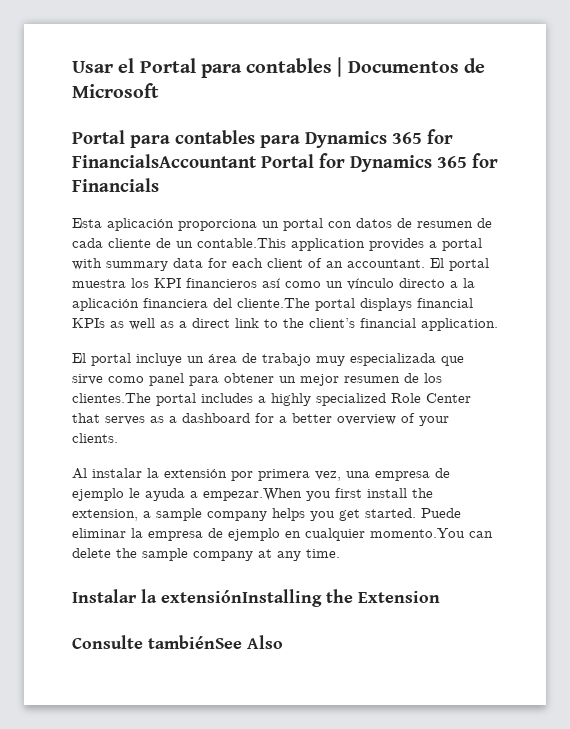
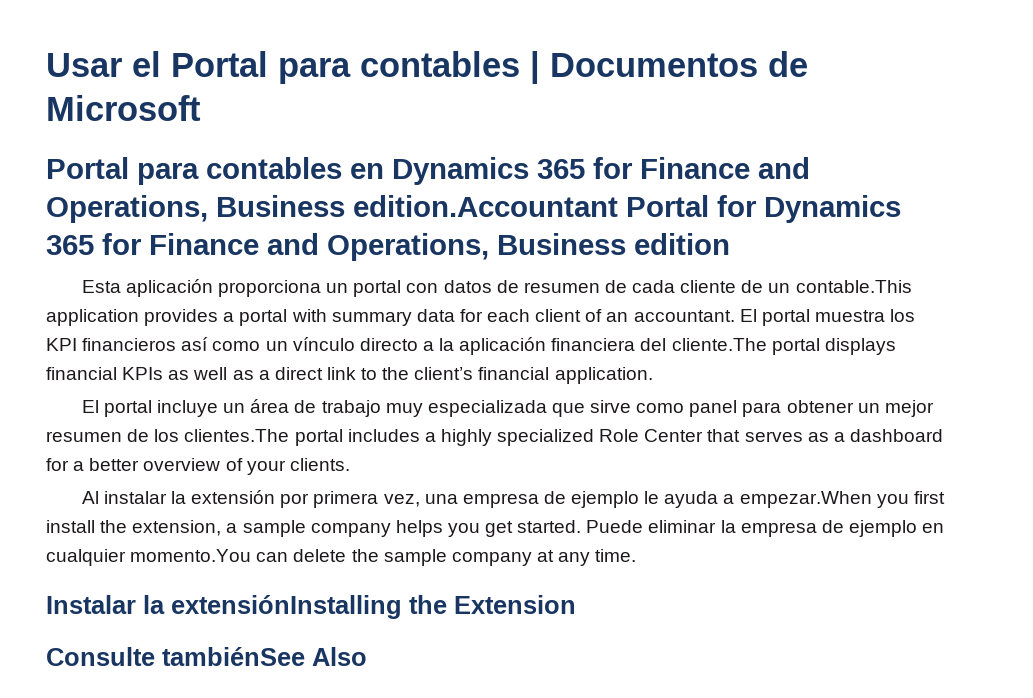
- Portal para contables para Dynamics 365 for FinancialsAccountant Portal for Dynamics 365 for Financials
+ Portal para contables en Dynamics 365 for Finance and Operations, Business edition.Accountant Portal for Dynamics 365 for Finance and Operations, Business edition

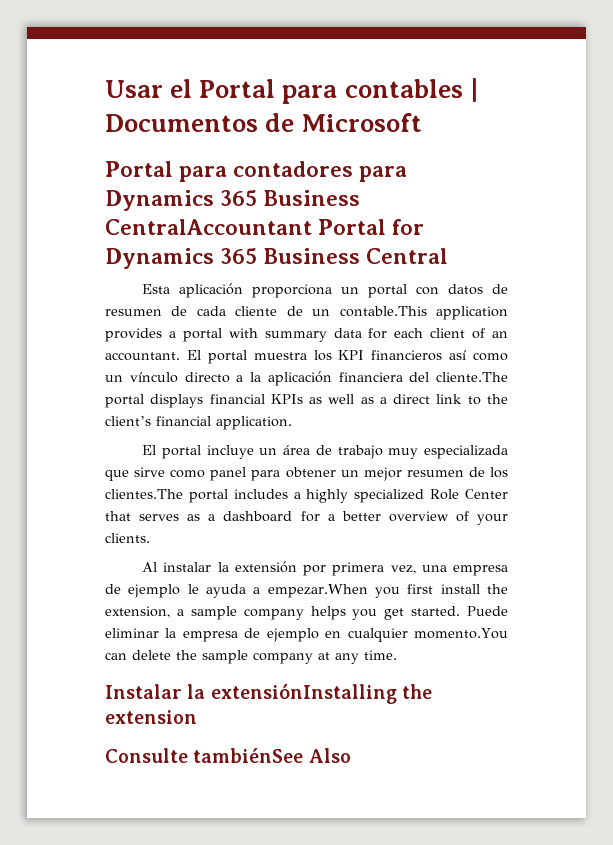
- Portal para contables en Dynamics 365 for Finance and Operations, Business edition.Accountant Portal for Dynamics 365 for Finance and Operations, Business edition
+ Portal para contadores para Dynamics 365 Business CentralAccountant Portal for Dynamics 365 Business Central
- Instalar la extensiónInstalling the Extension
+ Instalar la extensiónInstalling the extension

